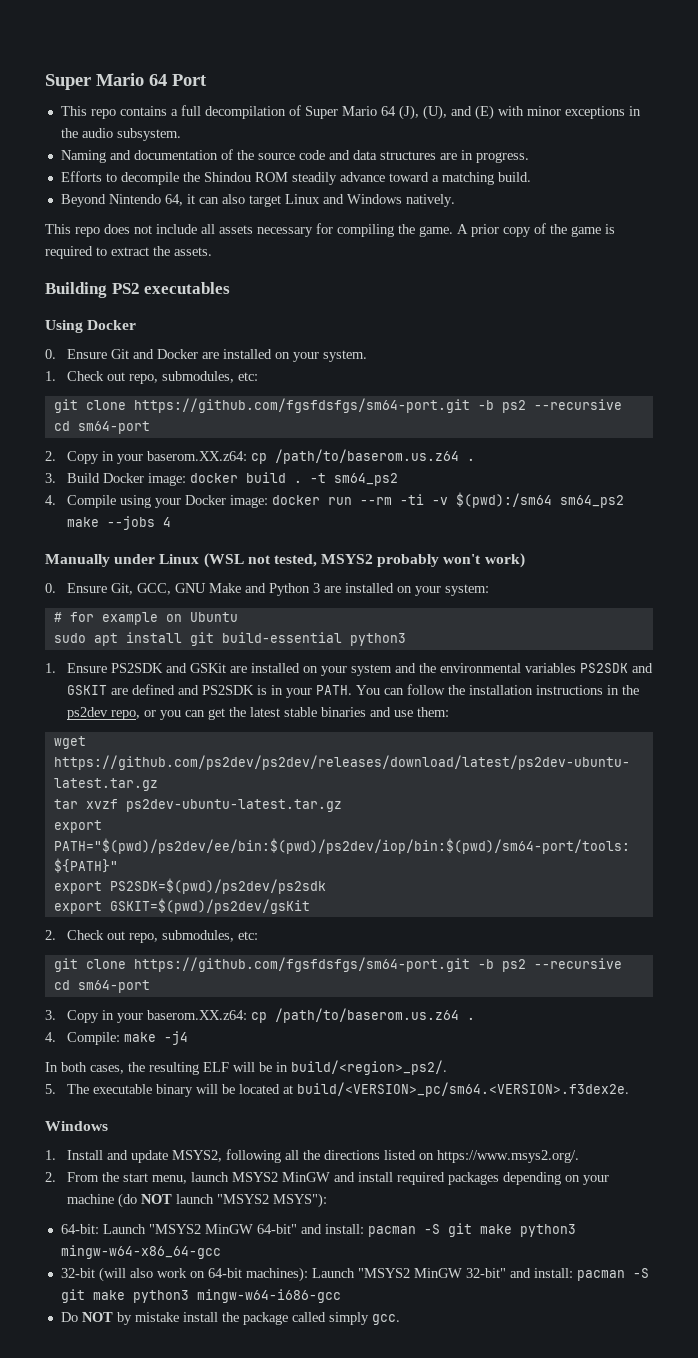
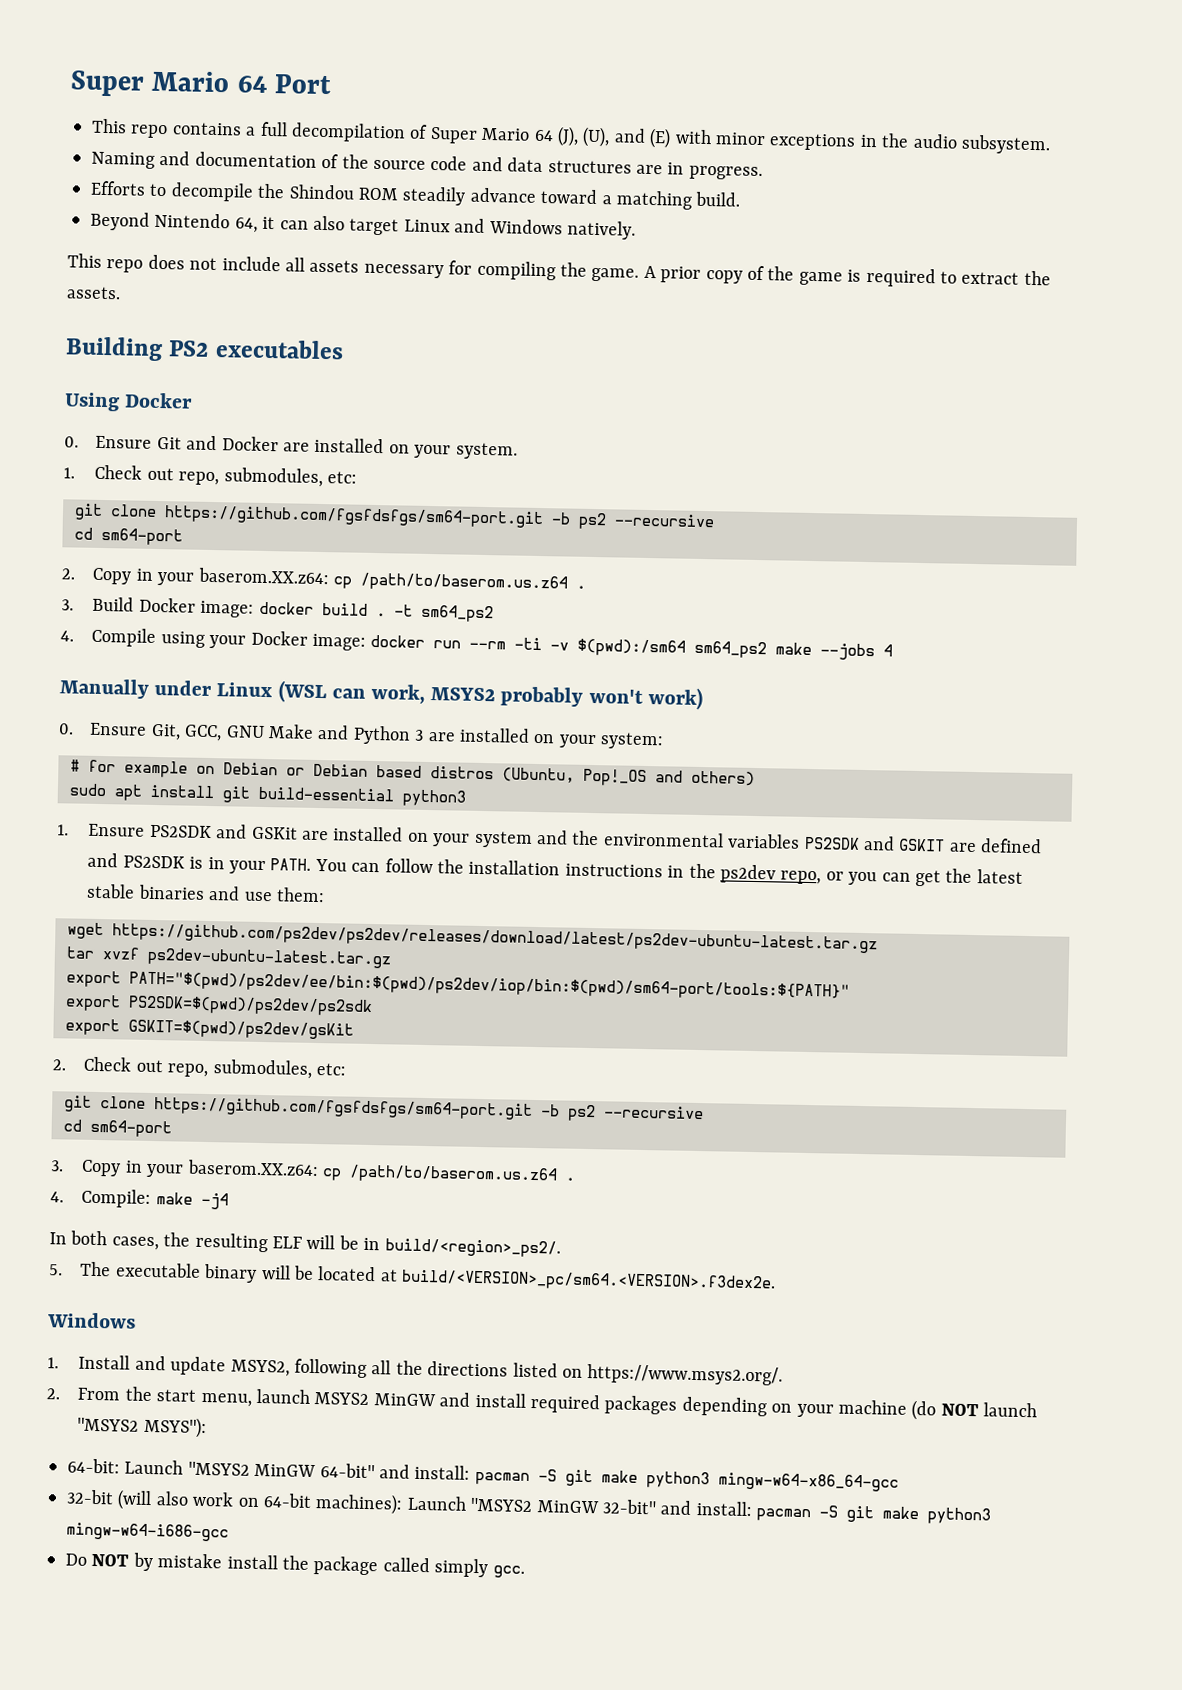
- Manually under Linux (WSL not tested, MSYS2 probably won't work)
+ Manually under Linux (WSL can work, MSYS2 probably won't work)
- # for example on Ubuntu
+ # for example on Debian or Debian based distros (Ubuntu, Pop!_OS and others)

